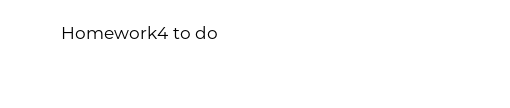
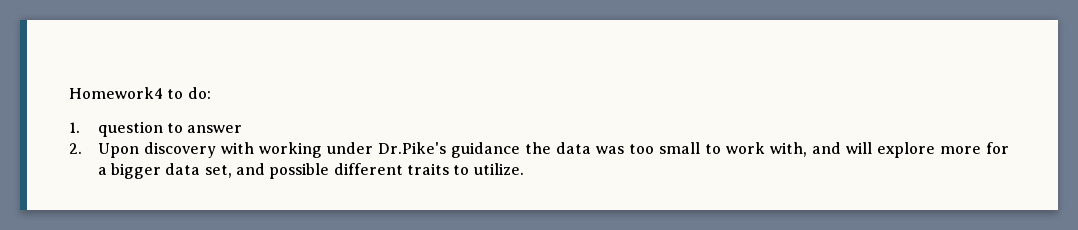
- Homework4 to do
+ Homework4 to do:
+ 1. question to answer
+ 2. Upon discovery with working under Dr.Pike's guidance the data was too small to work with, and will explore more for a bigger data set, and possible different traits to utilize.

